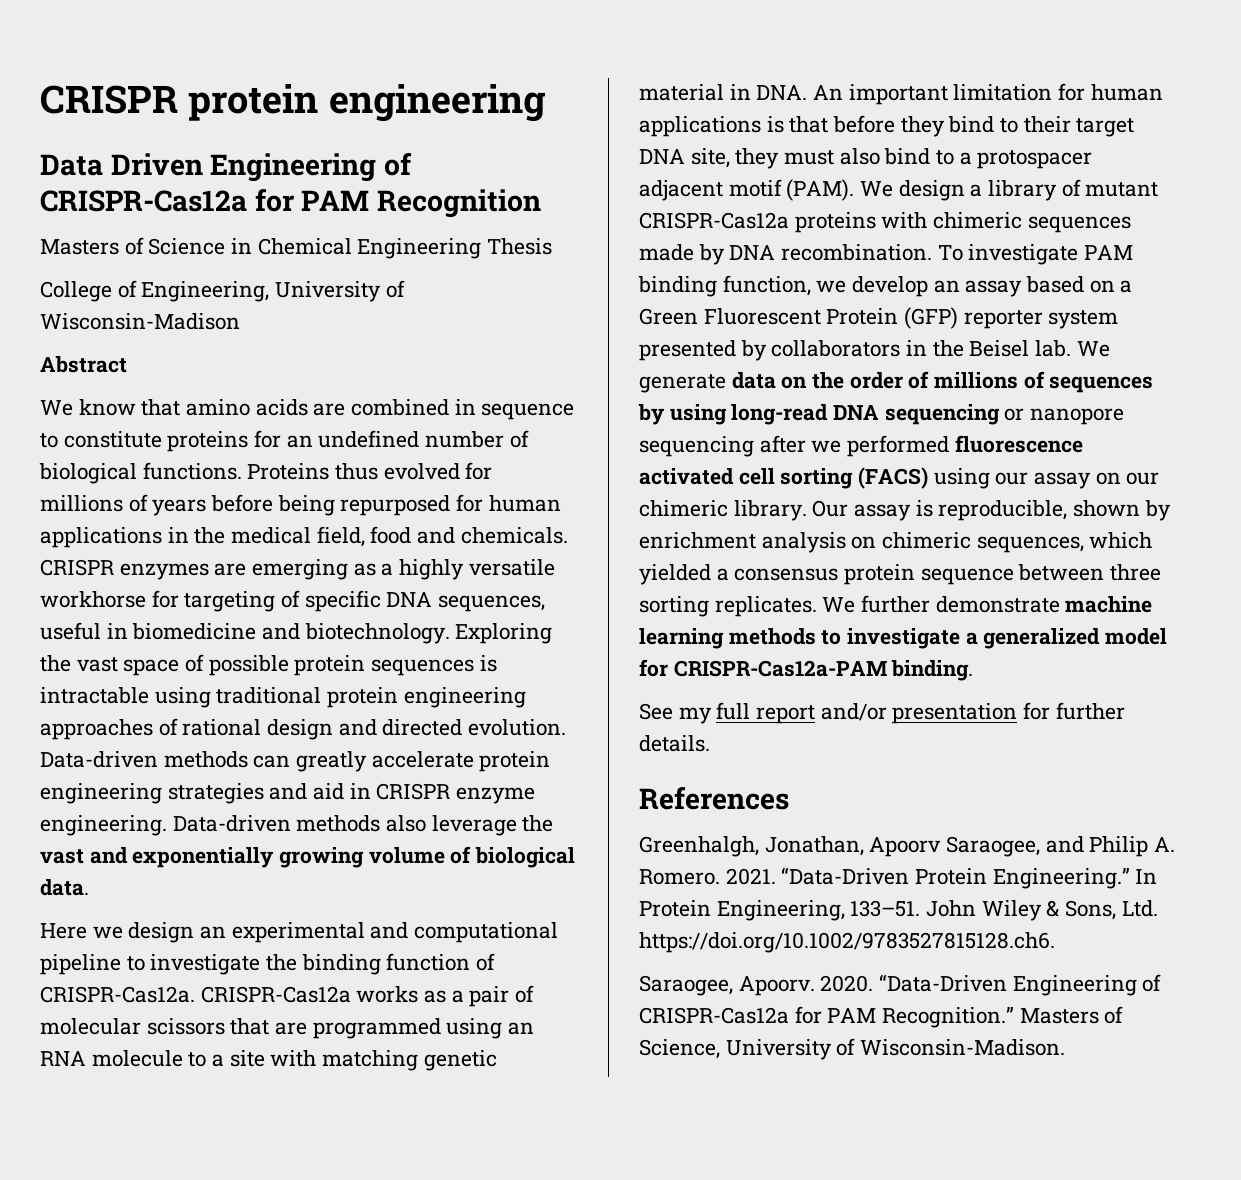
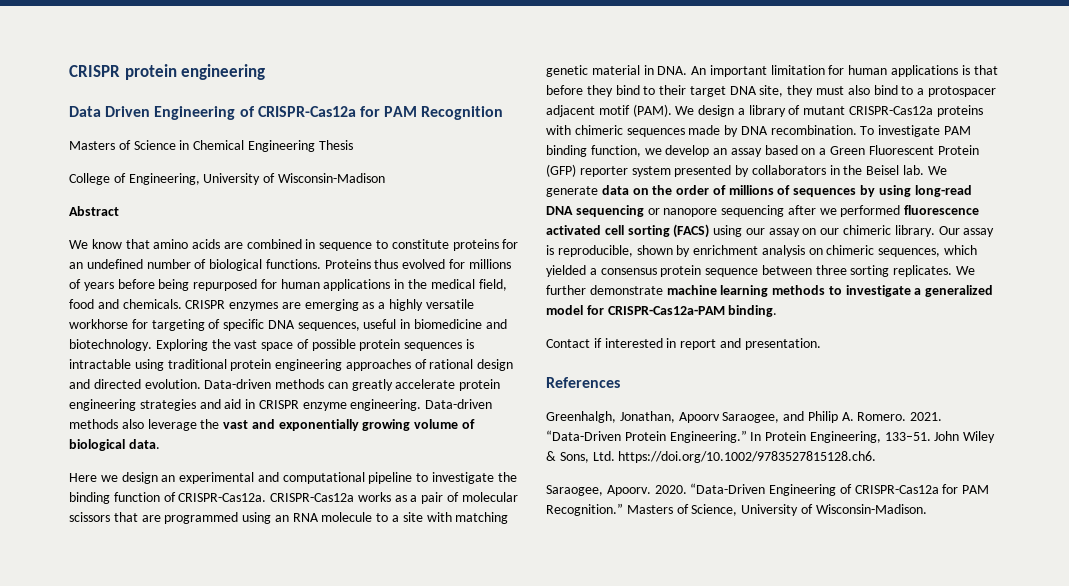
- See my full report and/or presentation for further details.
+ Contact if interested in report and presentation.

